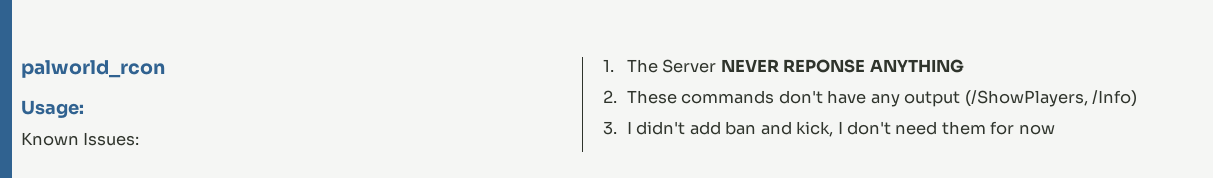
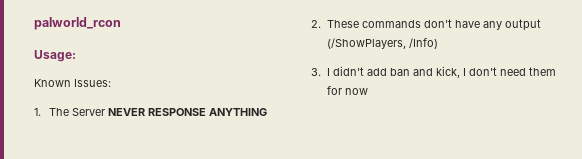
- 1. The Server NEVER REPONSE ANYTHING
+ 1. The Server NEVER RESPONSE ANYTHING

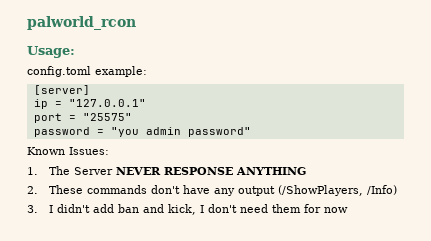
+ config.toml example:
+ [server]
+ ip = "127.0.0.1"
+ port = "25575"
+ password = "you admin password"

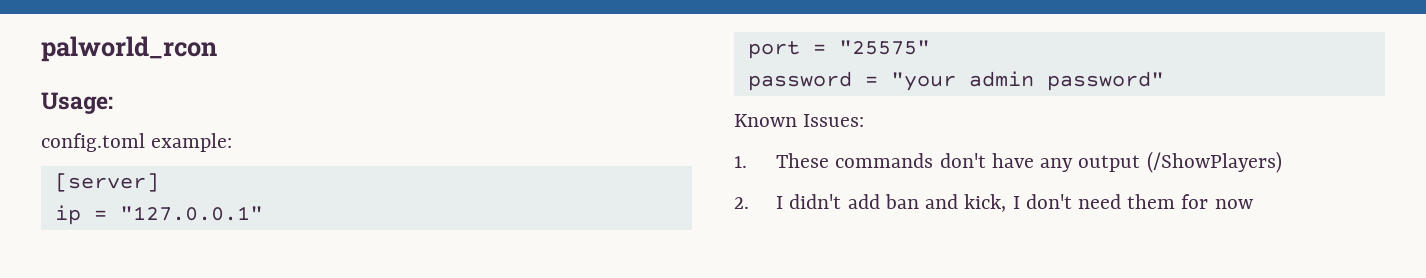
- password = "you admin password"
+ password = "your admin password"
- 1. The Server NEVER RESPONSE ANYTHING
- 2. These commands don't have any output (/ShowPlayers, /Info)
- 3. I didn't add ban and kick, I don't need them for now
+ 1. These commands don't have any output (/ShowPlayers)
+ 2. I didn't add ban and kick, I don't need them for now

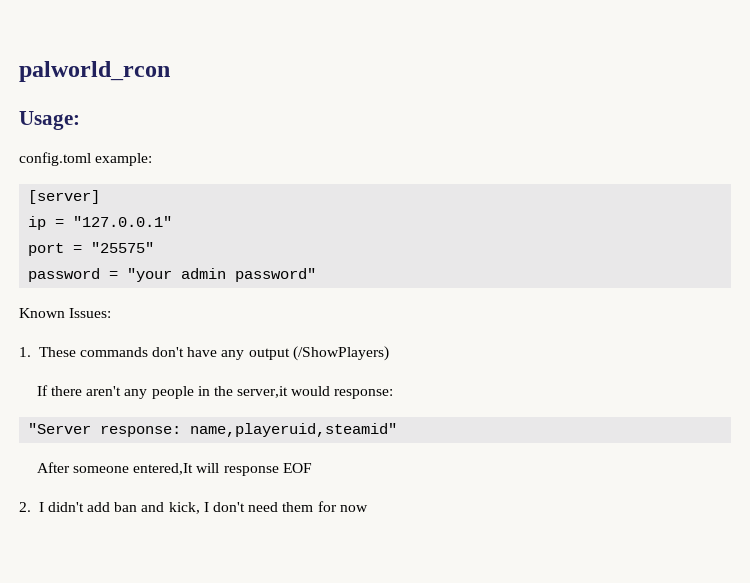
+ If there aren't any people in the server,it would response:
+ "Server response: name,playeruid,steamid"
+ After someone entered,It will response EOF

